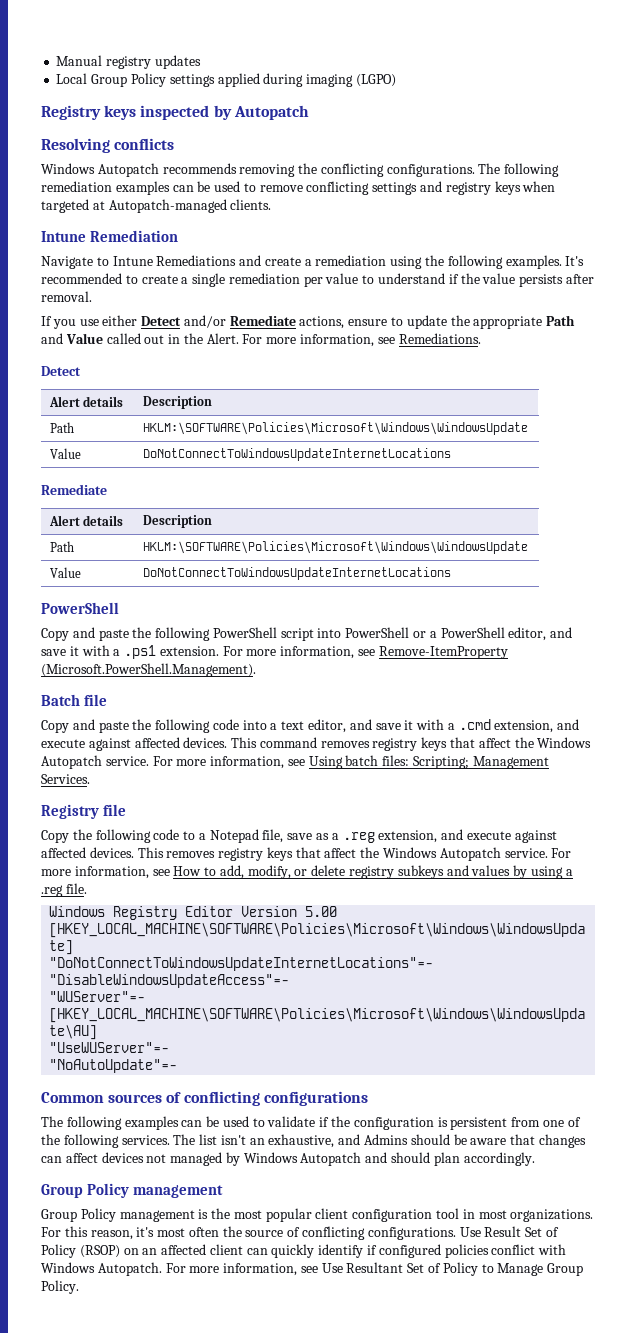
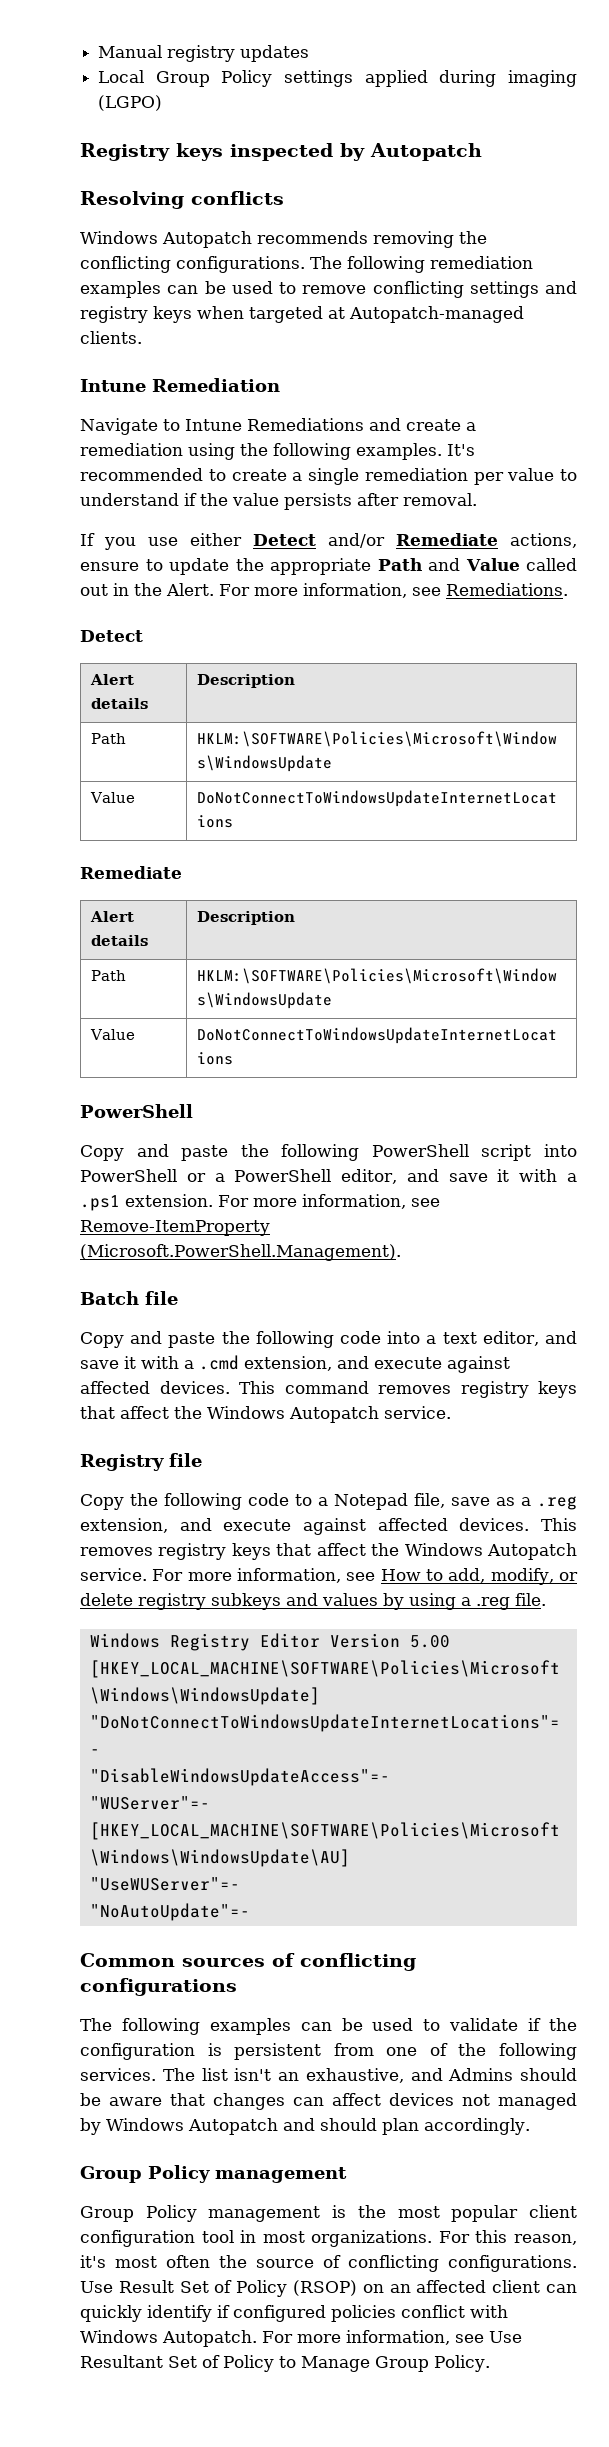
- For more information, see Using batch files: Scripting; Management Services.

